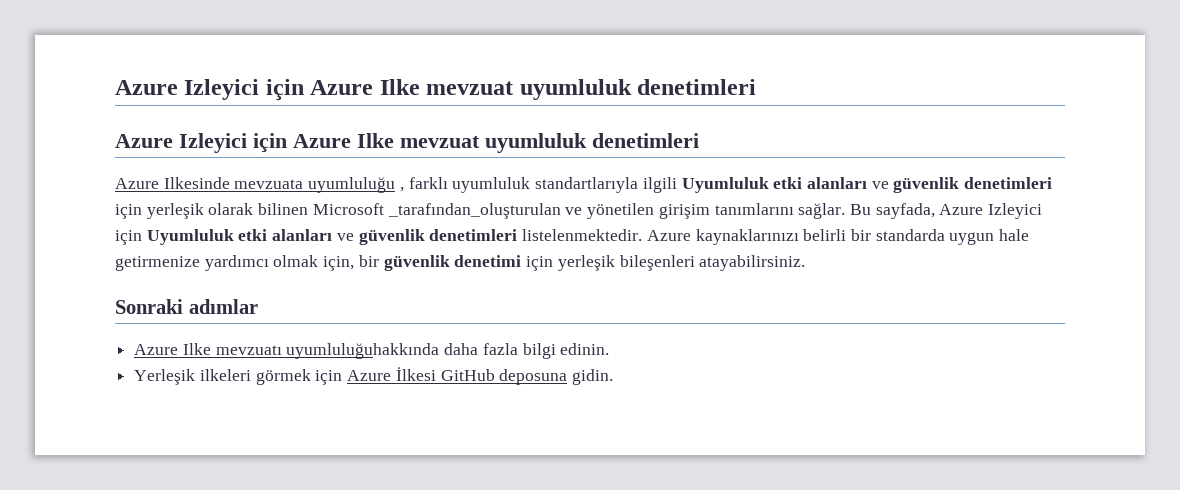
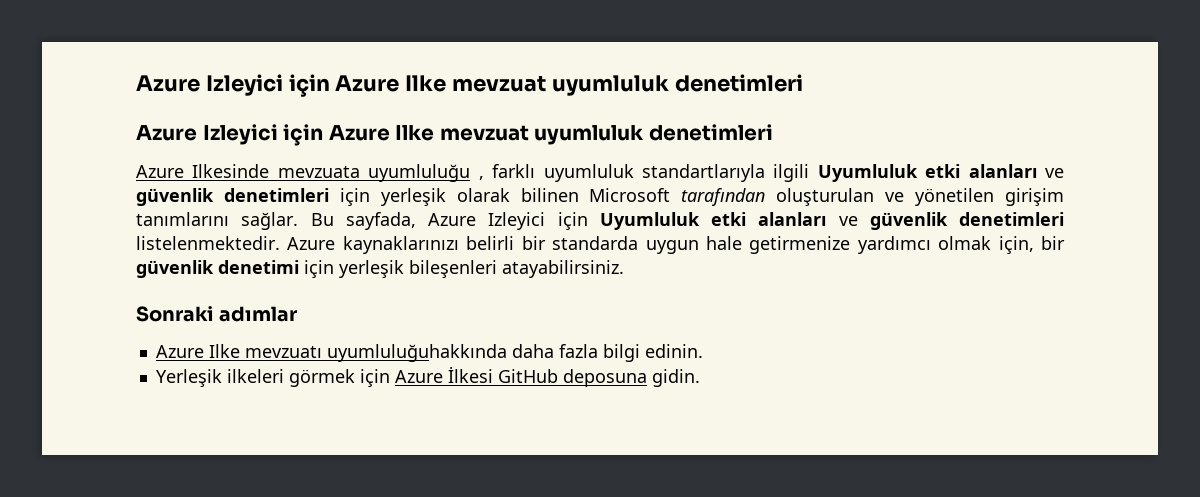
- Azure Ilkesinde mevzuata uyumluluğu , farklı uyumluluk standartlarıyla ilgili Uyumluluk etki alanları ve güvenlik denetimleri için yerleşik olarak bilinen Microsoft _tarafından_oluşturulan ve yönetilen girişim tanımlarını sağlar.
+ Azure Ilkesinde mevzuata uyumluluğu , farklı uyumluluk standartlarıyla ilgili Uyumluluk etki alanları ve güvenlik denetimleri için yerleşik olarak bilinen Microsoft tarafından oluşturulan ve yönetilen girişim tanımlarını sağlar.

